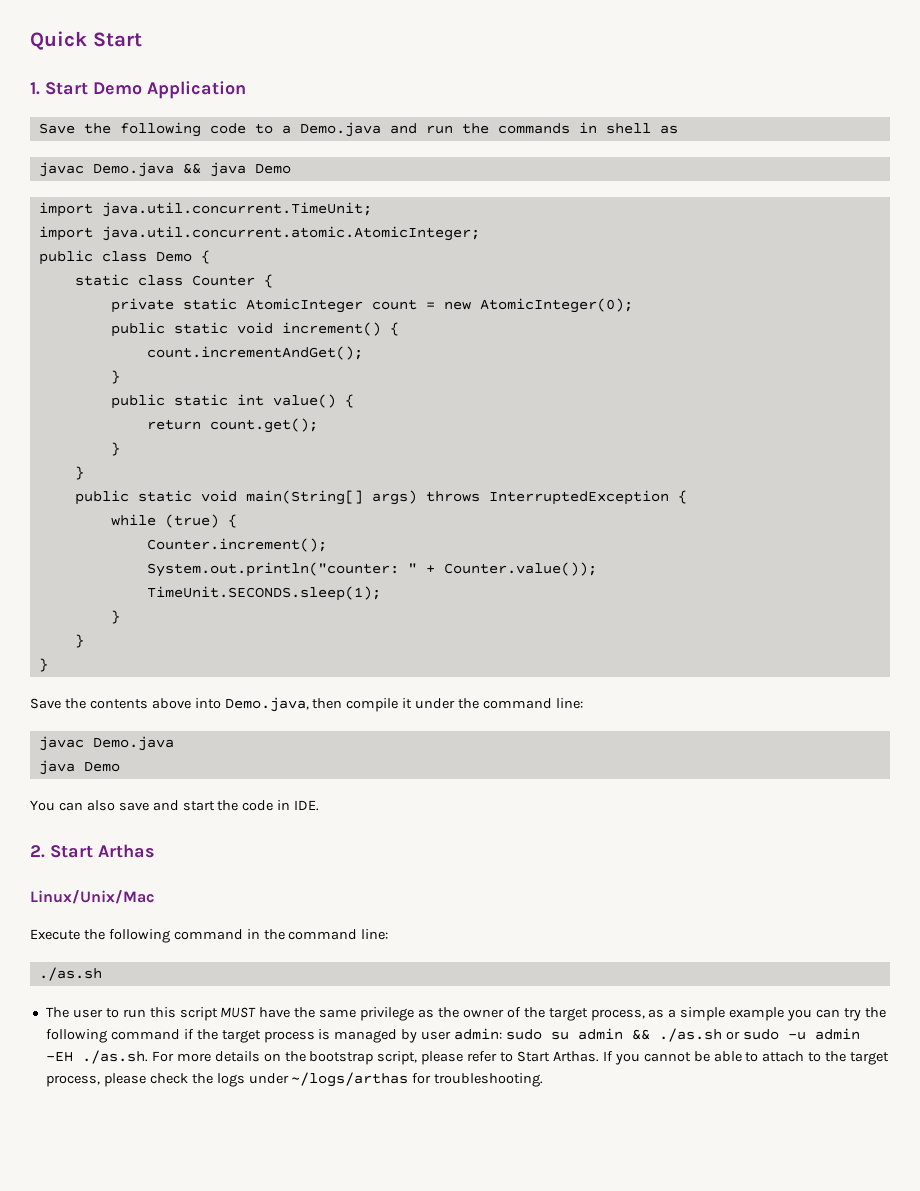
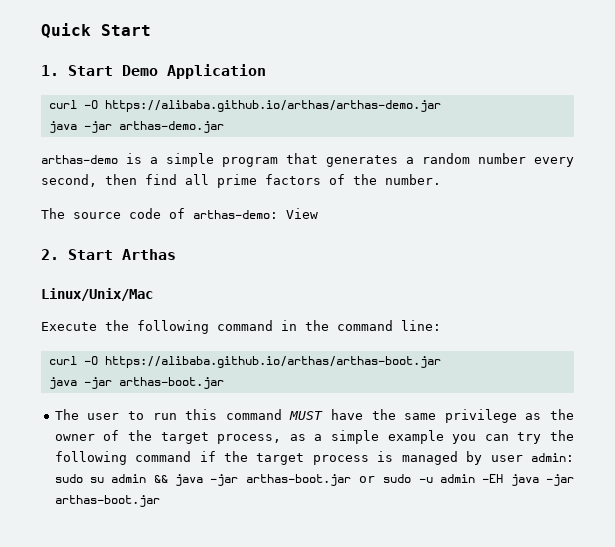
- Save the following code to a Demo.java and run the commands in shell as
- javac Demo.java && java Demo
- import java.util.concurrent.TimeUnit;
- import java.util.concurrent.atomic.AtomicInteger;
- public class Demo {
- static class Counter {
- private static AtomicInteger count = new AtomicInteger(0);
- public static void increment() {
- count.incrementAndGet();
- }
- public static int value() {
- return count.get();
- }
- }
- public static void main(String[] args) throws InterruptedException {
- while (true) {
- Counter.increment();
- System.out.println("counter: " + Counter.value());
- TimeUnit.SECONDS.sleep(1);
- }
- }
- }
- Save the contents above into Demo.java, then compile it under the command line:
- javac Demo.java
- java Demo
- You can also save and start the code in IDE.
+ curl -O https://alibaba.github.io/arthas/arthas-demo.jar
+ java -jar arthas-demo.jar
+ arthas-demo is a simple program that generates a random number every second, then find all prime factors of the number.
+ The source code of arthas-demo: View
  Execute the following command in the command line:
- ./as.sh
+ curl -O https://alibaba.github.io/arthas/arthas-boot.jar
+ java -jar arthas-boot.jar
- The user to run this script MUST have the same privilege as the owner of the target process, as a simple example you can try the following command if the target process is managed by user admin: sudo su admin && ./as.sh or sudo -u admin -EH ./as.sh. For more details on the bootstrap script, please refer to Start Arthas. If you cannot be able to attach to the target process, please check the logs under ~/logs/arthas for troubleshooting.
+ The user to run this command MUST have the same privilege as the owner of the target process, as a simple example you can try the following command if the target process is managed by user admin: sudo su admin && java -jar arthas-boot.jar or sudo -u admin -EH java -jar arthas-boot.jar

